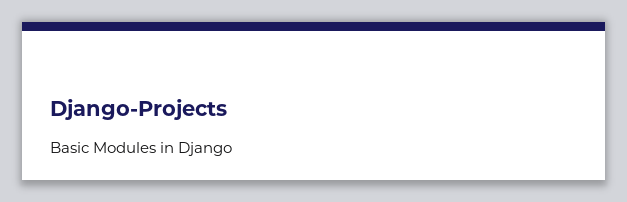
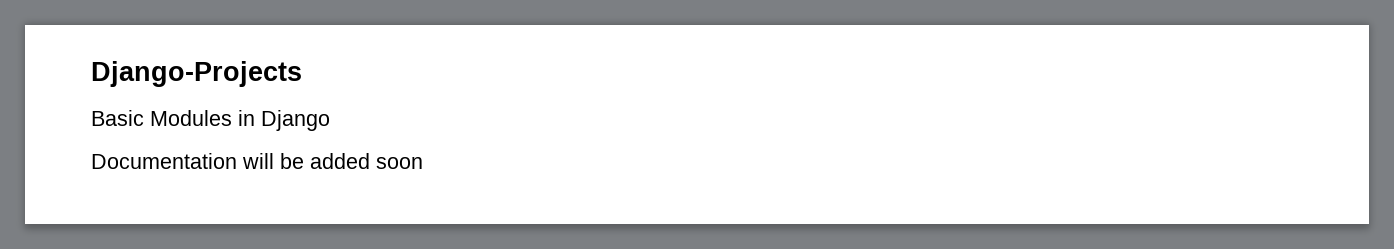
+ Documentation will be added soon

